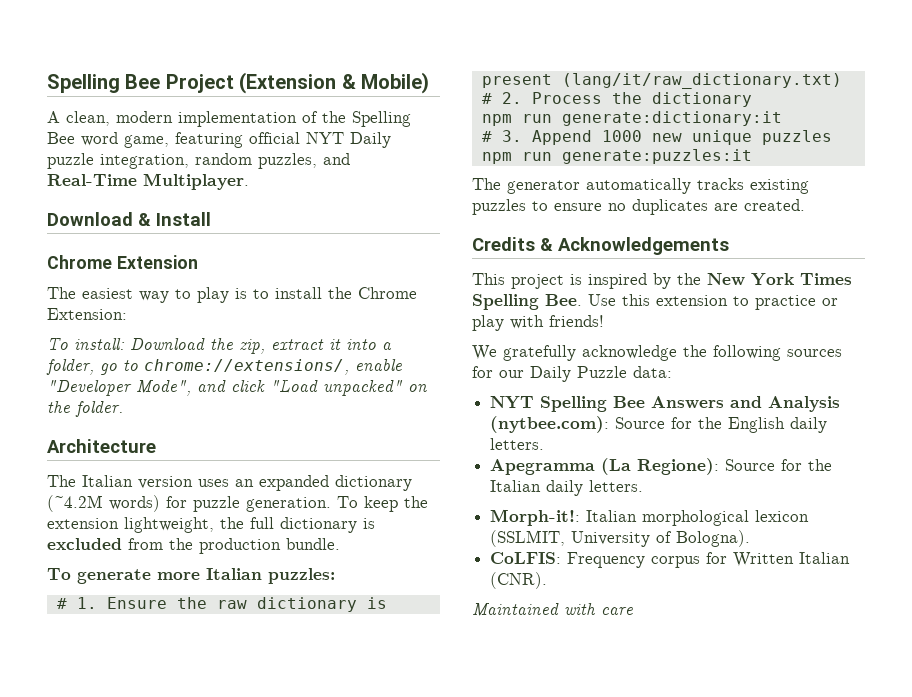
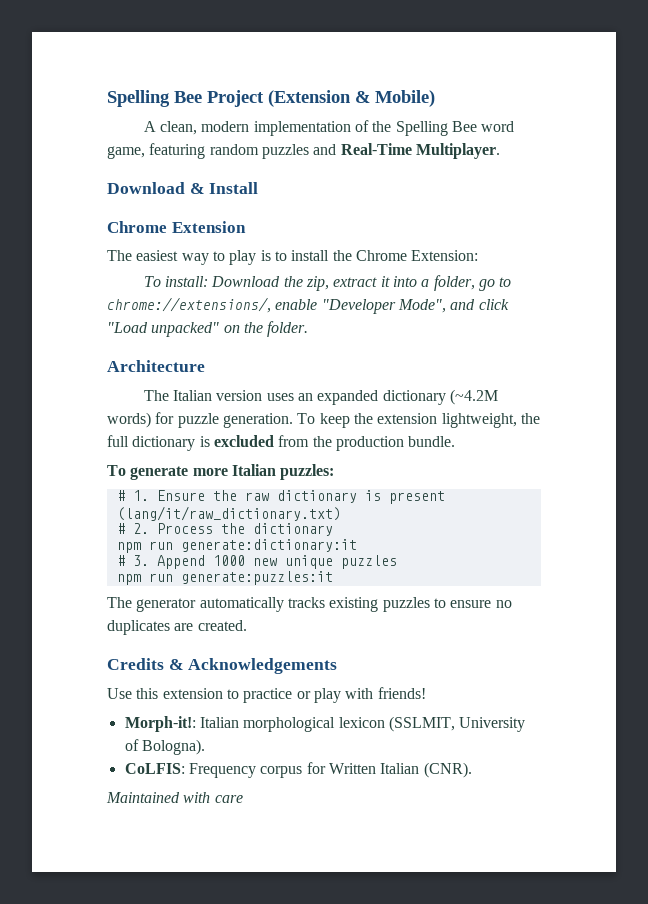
- A clean, modern implementation of the Spelling Bee word game, featuring official NYT Daily puzzle integration, random puzzles, and Real-Time Multiplayer.
+ A clean, modern implementation of the Spelling Bee word game, featuring random puzzles and Real-Time Multiplayer.
- This project is inspired by the New York Times Spelling Bee. Use this extension to practice or play with friends!
+ Use this extension to practice or play with friends!
- We gratefully acknowledge the following sources for our Daily Puzzle data:
- NYT Spelling Bee Answers and Analysis (nytbee.com): Source for the English daily letters.
- Apegramma (La Regione): Source for the Italian daily letters.

